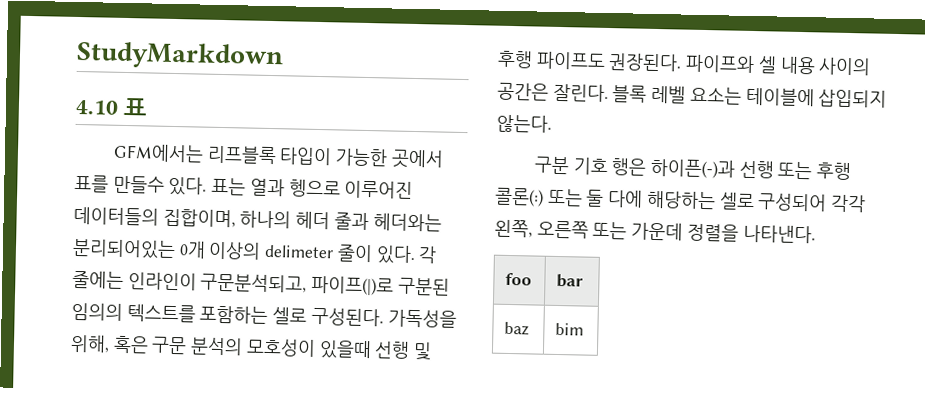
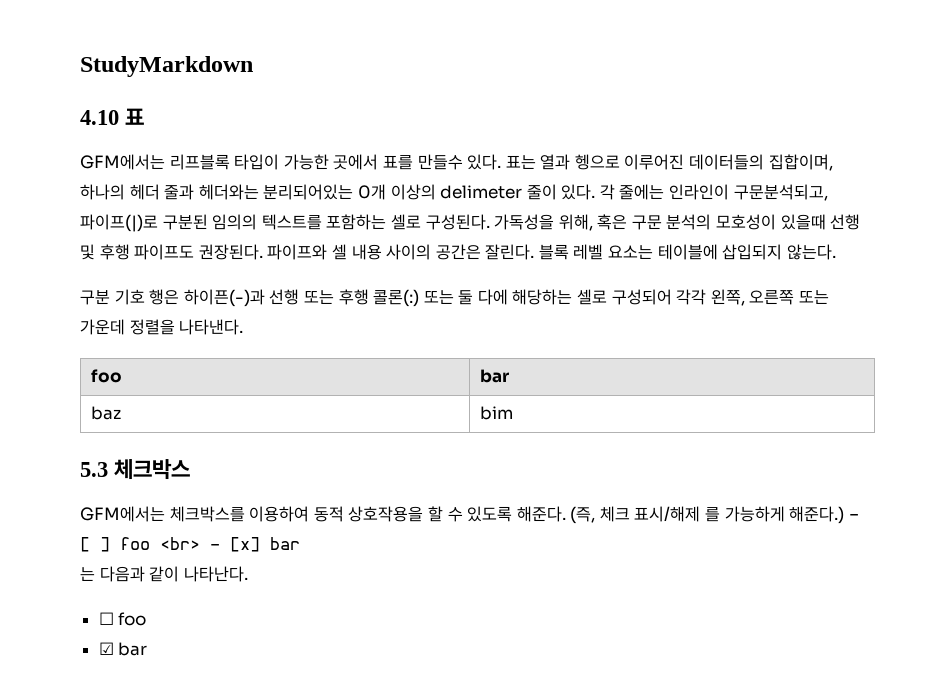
+ 5.3 체크박스
+ GFM에서는 체크박스를 이용하여 동적 상호작용을 할 수 있도록 해준다. (즉, 체크 표시/해제 를 가능하게 해준다.) - [ ] foo <br> - [x] bar
+ 는 다음과 같이 나타난다.
+ ☐ foo
+ ☑ bar

